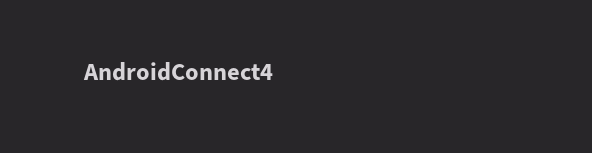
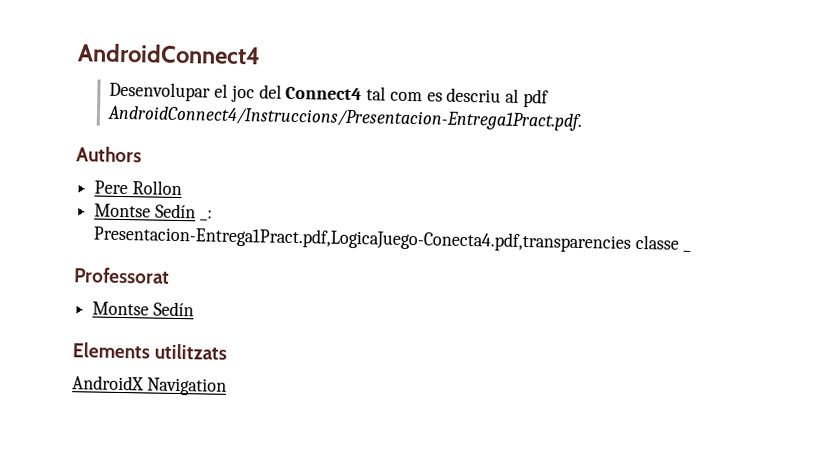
+ Desenvolupar el joc del Connect4 tal com es descriu al pdf AndroidConnect4/Instruccions/Presentacion-Entrega1Pract.pdf.
+ Authors
+ Pere Rollon
+ Montse Sedín _: Presentacion-Entrega1Pract.pdf,LogicaJuego-Conecta4.pdf,transparencies classe _
+ Professorat
+ Montse Sedín
+ Elements utilitzats
+ AndroidX Navigation

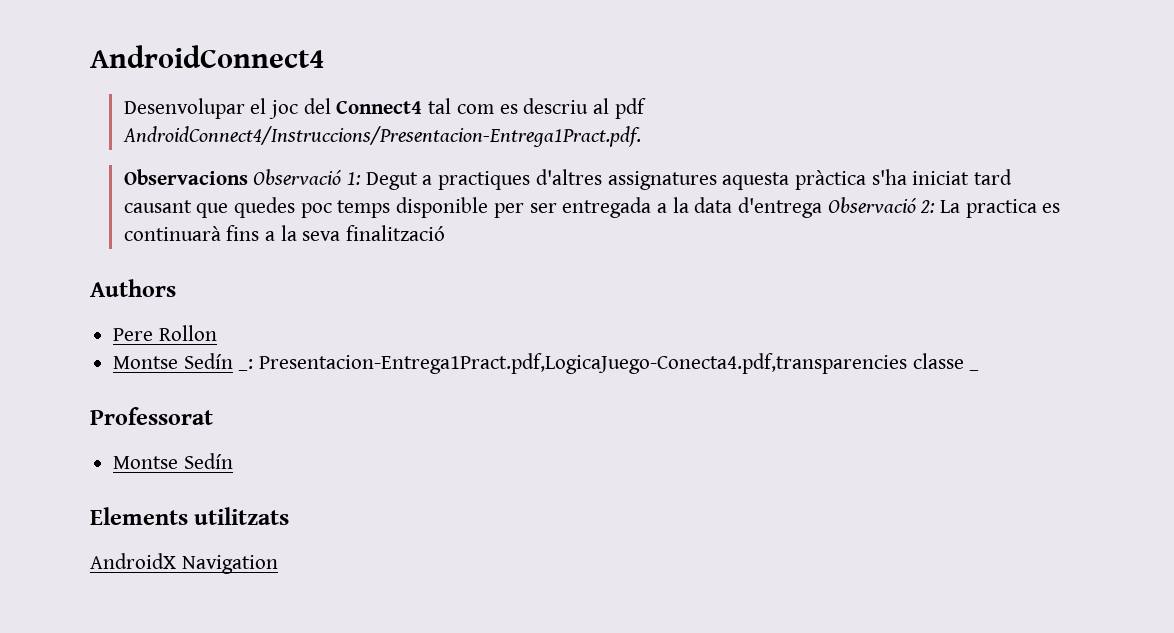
+ Observacions Observació 1: Degut a practiques d'altres assignatures aquesta pràctica s'ha iniciat tard causant que quedes poc temps disponible per ser entregada a la data d'entrega Observació 2: La practica es continuarà fins a la seva finalització

